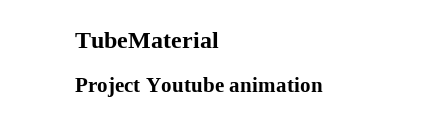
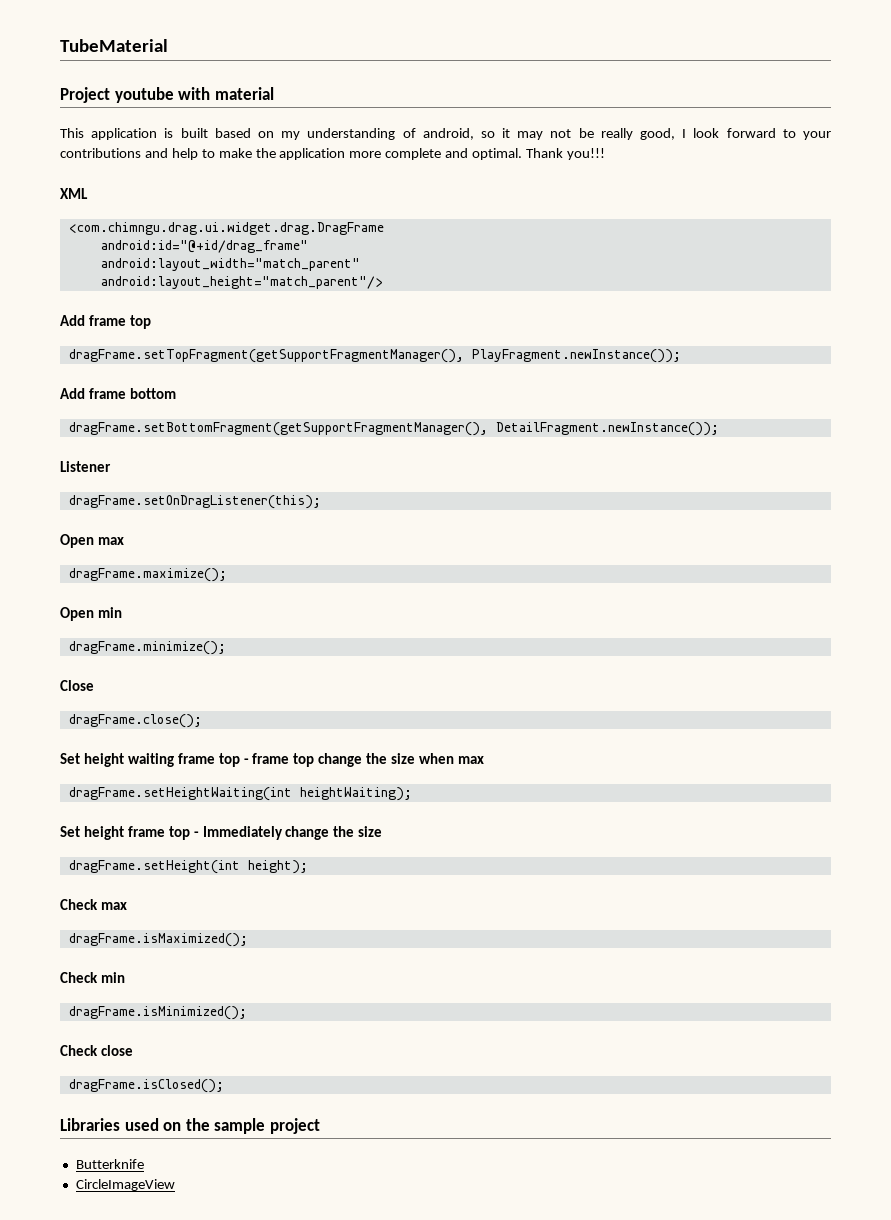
- Project Youtube animation
+ Project youtube with material
+ This application is built based on my understanding of android, so it may not be really good, I look forward to your contributions and help to make the application more complete and optimal. Thank you!!!
+ XML
+ <com.chimngu.drag.ui.widget.drag.DragFrame
+ android:id="@+id/drag_frame"
+ android:layout_width="match_parent"
+ android:layout_height="match_parent"/>
+ Add frame top
+ dragFrame.setTopFragment(getSupportFragmentManager(), PlayFragment.newInstance());
+ Add frame bottom
+ dragFrame.setBottomFragment(getSupportFragmentManager(), DetailFragment.newInstance());
+ Listener
+ dragFrame.setOnDragListener(this);
+ Open max
+ dragFrame.maximize();
+ Open min
+ dragFrame.minimize();
+ Close
+ dragFrame.close();
+ Set height waiting frame top - frame top change the size when max
+ dragFrame.setHeightWaiting(int heightWaiting);
+ Set height frame top - Immediately change the size
+ dragFrame.setHeight(int height);
+ Check max
+ dragFrame.isMaximized();
+ Check min
+ dragFrame.isMinimized();
+ Check close
+ dragFrame.isClosed();
+ Libraries used on the sample project
+ Butterknife
+ CircleImageView

